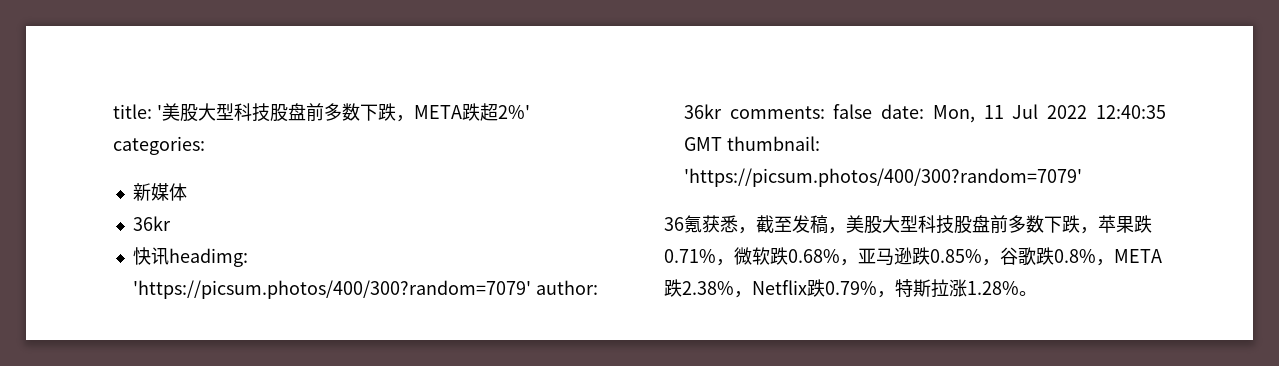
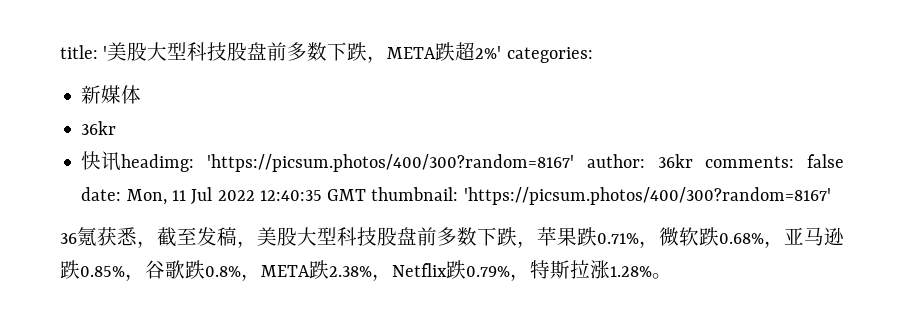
- 快讯headimg: 'https://picsum.photos/400/300?random=7079' author: 36kr comments: false date: Mon, 11 Jul 2022 12:40:35 GMT thumbnail: 'https://picsum.photos/400/300?random=7079'
+ 快讯headimg: 'https://picsum.photos/400/300?random=8167' author: 36kr comments: false date: Mon, 11 Jul 2022 12:40:35 GMT thumbnail: 'https://picsum.photos/400/300?random=8167'

